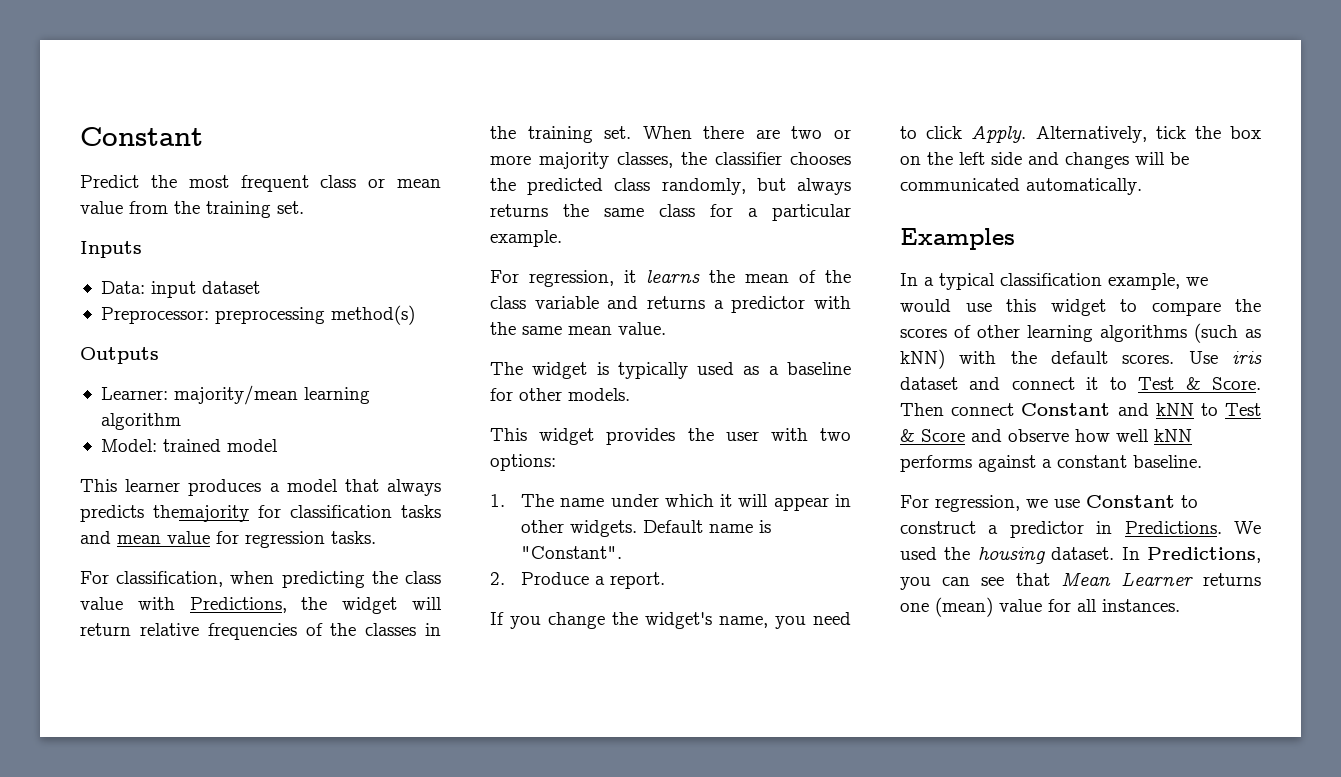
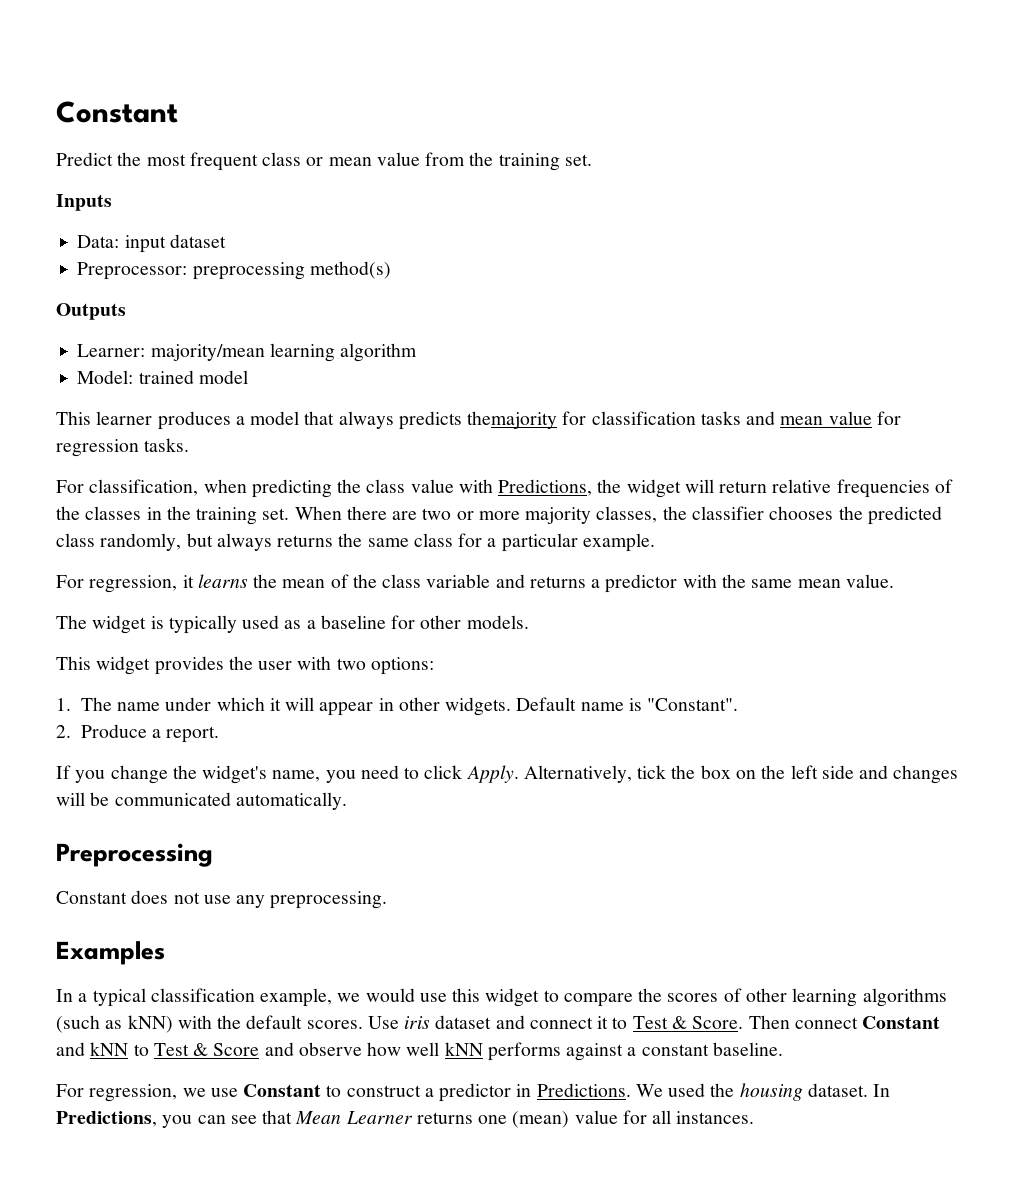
+ Preprocessing
+ Constant does not use any preprocessing.

